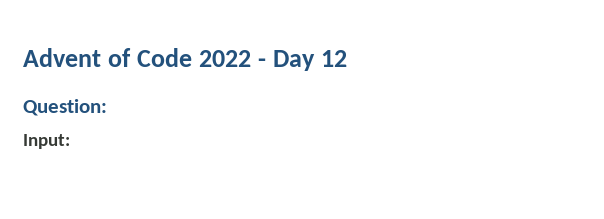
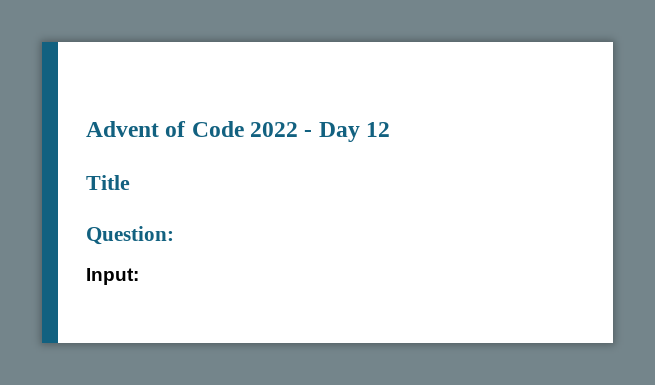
+ Title

